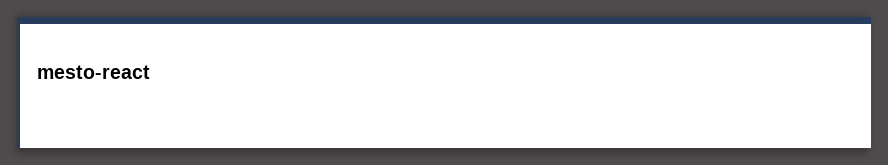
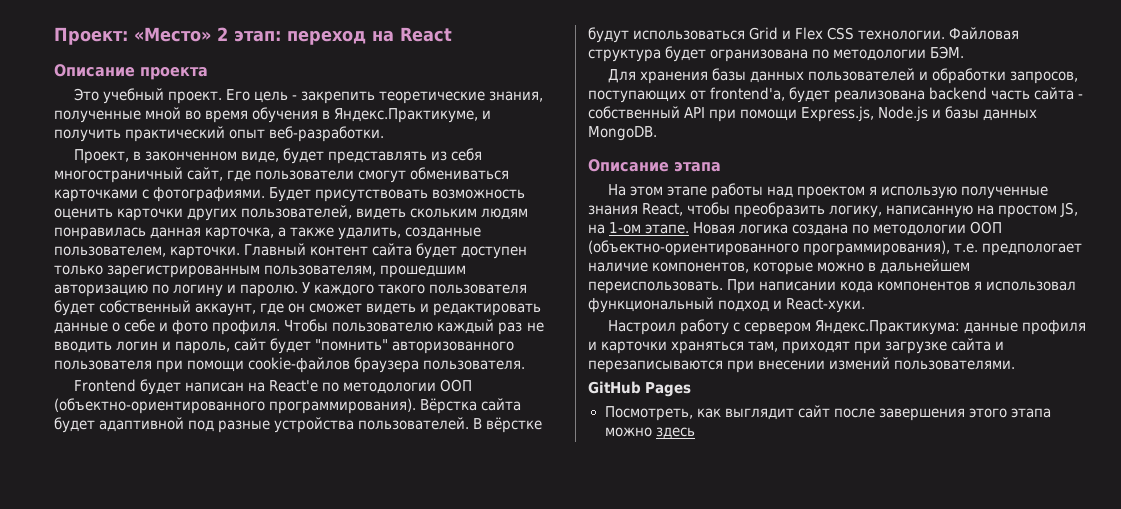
- mesto-react
+ Проект: «Место» 2 этап: переход на React
+ Описание проекта
+ Это учебный проект. Его цель - закрепить теоретические знания, полученные мной во время обучения в Яндекс.Практикуме, и получить практический опыт веб-разработки.
+ Проект, в законченном виде, будет представлять из себя многостраничный сайт, где пользователи смогут обмениваться карточками с фотографиями. Будет присутствовать возможность оценить карточки других пользователей, видеть скольким людям понравилась данная карточка, а также удалить, созданные пользователем, карточки. Главный контент сайта будет доступен только зарегистрированным пользователям, прошедшим авторизацию по логину и паролю. У каждого такого пользователя будет собственный аккаунт, где он сможет видеть и редактировать данные о себе и фото профиля. Чтобы пользователю каждый раз не вводить логин и пароль, сайт будет "помнить" авторизованного пользователя при помощи cookie-файлов браузера пользователя.
+ Frontend будет написан на React'е по методологии ООП (объектно-ориентированного программирования). Вёрстка сайта будет адаптивной под разные устройства пользователей. В вёрстке будут использоваться Grid и Flex CSS технологии. Файловая структура будет огранизована по методологии БЭМ.
+ Для хранения базы данных пользователей и обработки запросов, поступающих от frontend'а, будет реализована backend часть сайта - собственный API при помощи Express.js, Node.js и базы данных MongoDB.
+ Описание этапа
+ На этом этапе работы над проектом я использую полученные знания React, чтобы преобразить логику, написанную на простом JS, на 1-ом этапе. Новая логика создана по методологии ООП (объектно-ориентированного программирования), т.е. предпологает наличие компонентов, которые можно в дальнейшем переиспользовать. При написании кода компонентов я использовал функциональный подход и React-хуки.
+ Настроил работу с сервером Яндекс.Практикума: данные профиля и карточки храняться там, приходят при загрузке сайта и перезаписываются при внесении измений пользователями.
+ GitHub Pages
+ Посмотреть, как выглядит сайт после завершения этого этапа можно здесь

